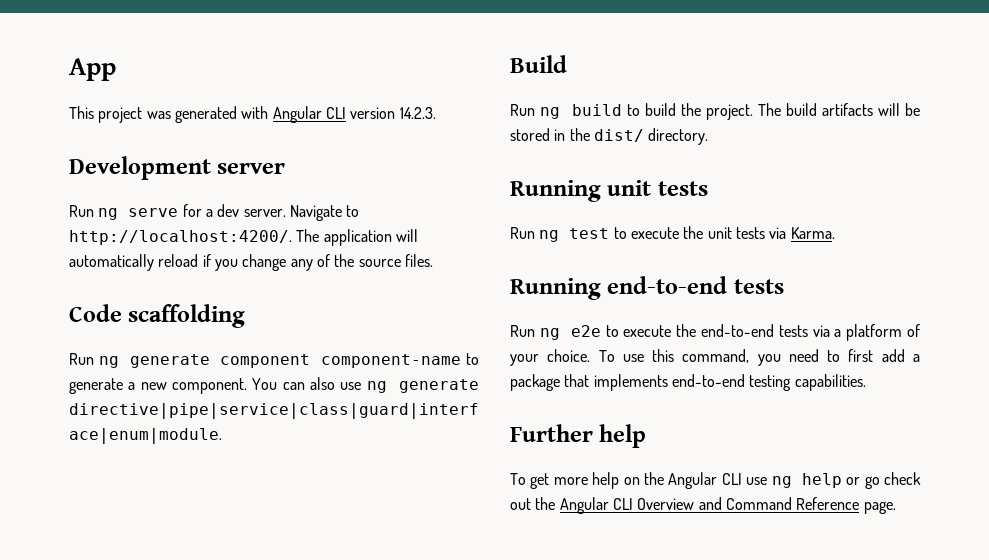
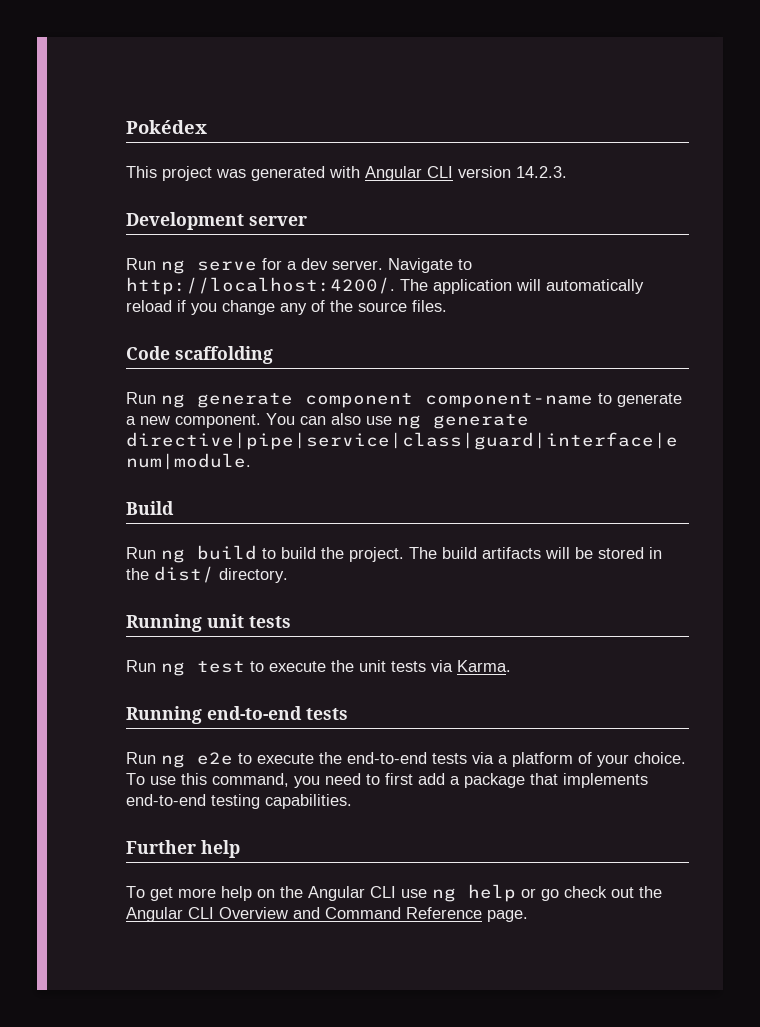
- App
+ Pokédex

